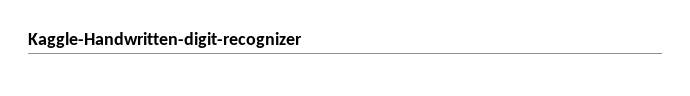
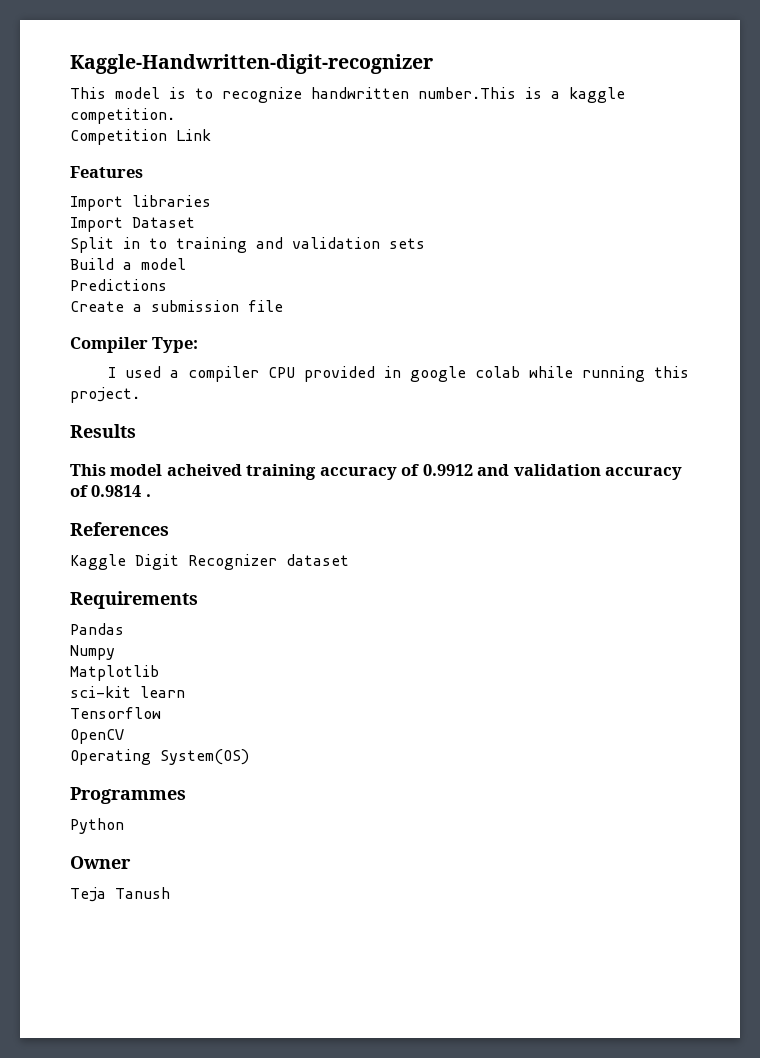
+ This model is to recognize handwritten number.This is a kaggle competition.
+ Competition Link
+ Features
+ Import libraries
+ Import Dataset
+ Split in to training and validation sets
+ Build a model
+ Predictions
+ Create a submission file
+ Compiler Type:
+ I used a compiler CPU provided in google colab while running this project.
+ Results
+ This model acheived training accuracy of 0.9912 and validation accuracy of 0.9814 .
+ References
+ Kaggle Digit Recognizer dataset
+ Requirements
+ Pandas
+ Numpy
+ Matplotlib
+ sci-kit learn
+ Tensorflow
+ OpenCV
+ Operating System(OS)
+ Programmes
+ Python
+ Owner
+ Teja Tanush

